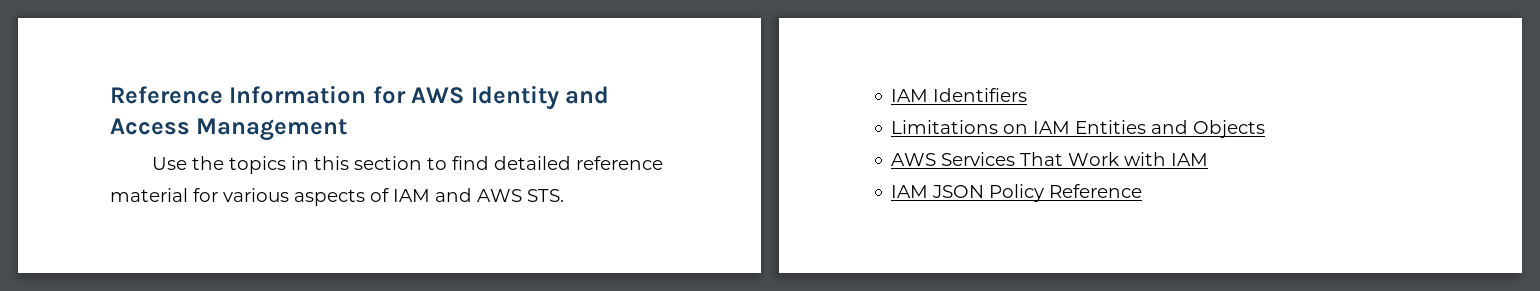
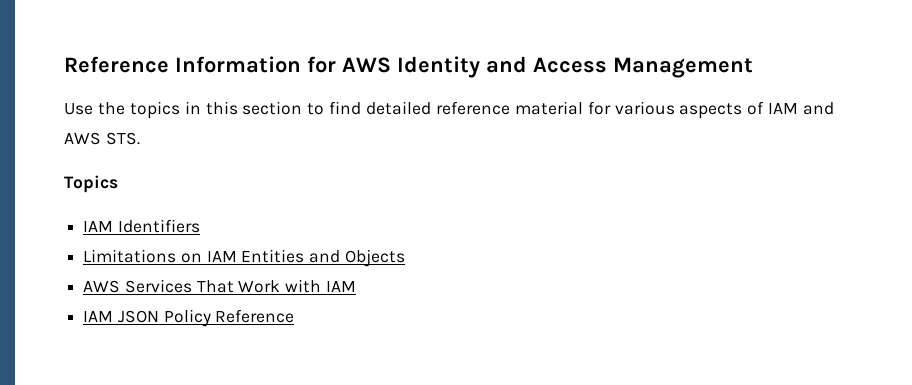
+ Topics

